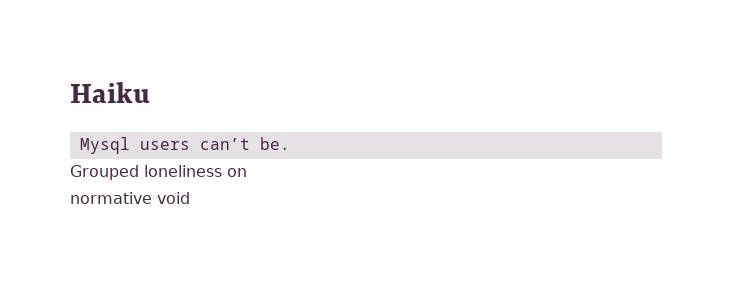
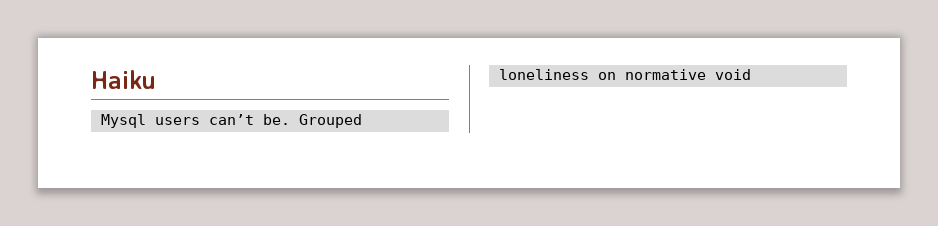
- Mysql users can’t be.
- Grouped loneliness on
- normative void
+ Mysql users can’t be. Grouped loneliness on normative void

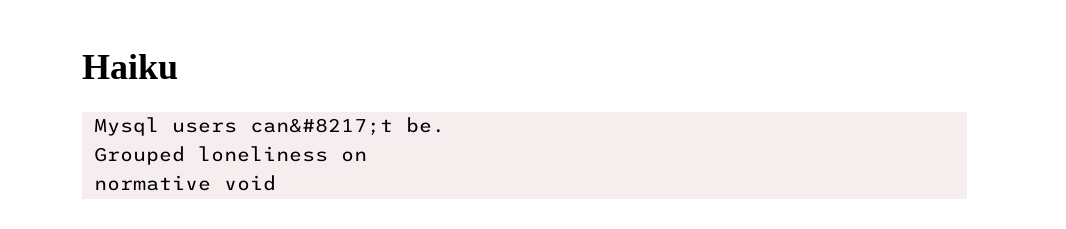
- Mysql users can’t be. Grouped loneliness on normative void
+ Mysql users can&#8217;t be.
+ Grouped loneliness on
+ normative void

